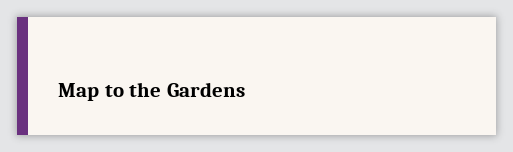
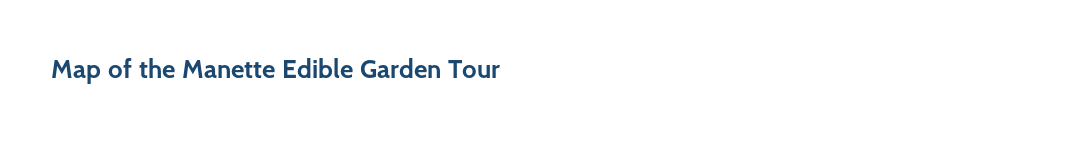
- Map to the Gardens
+ Map of the Manette Edible Garden Tour

